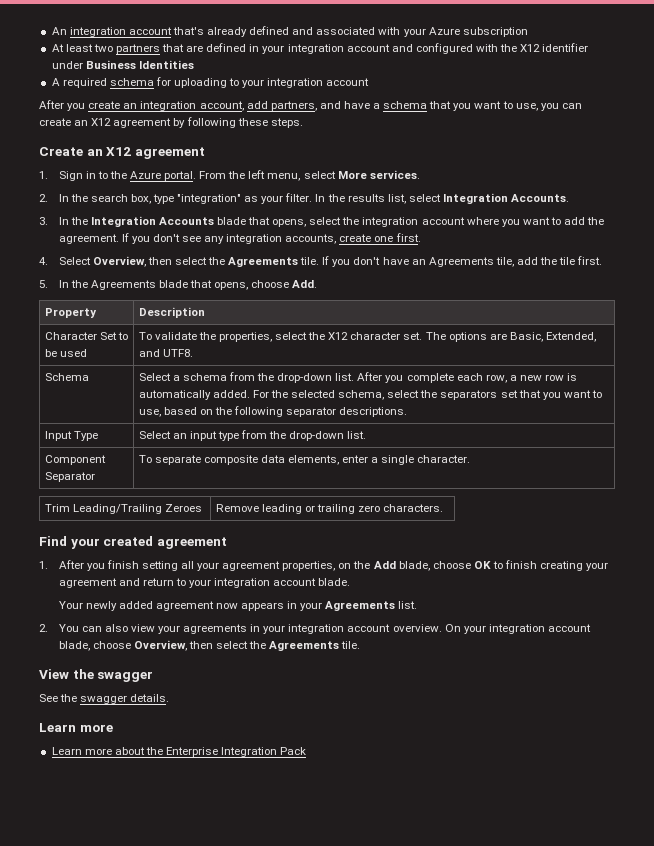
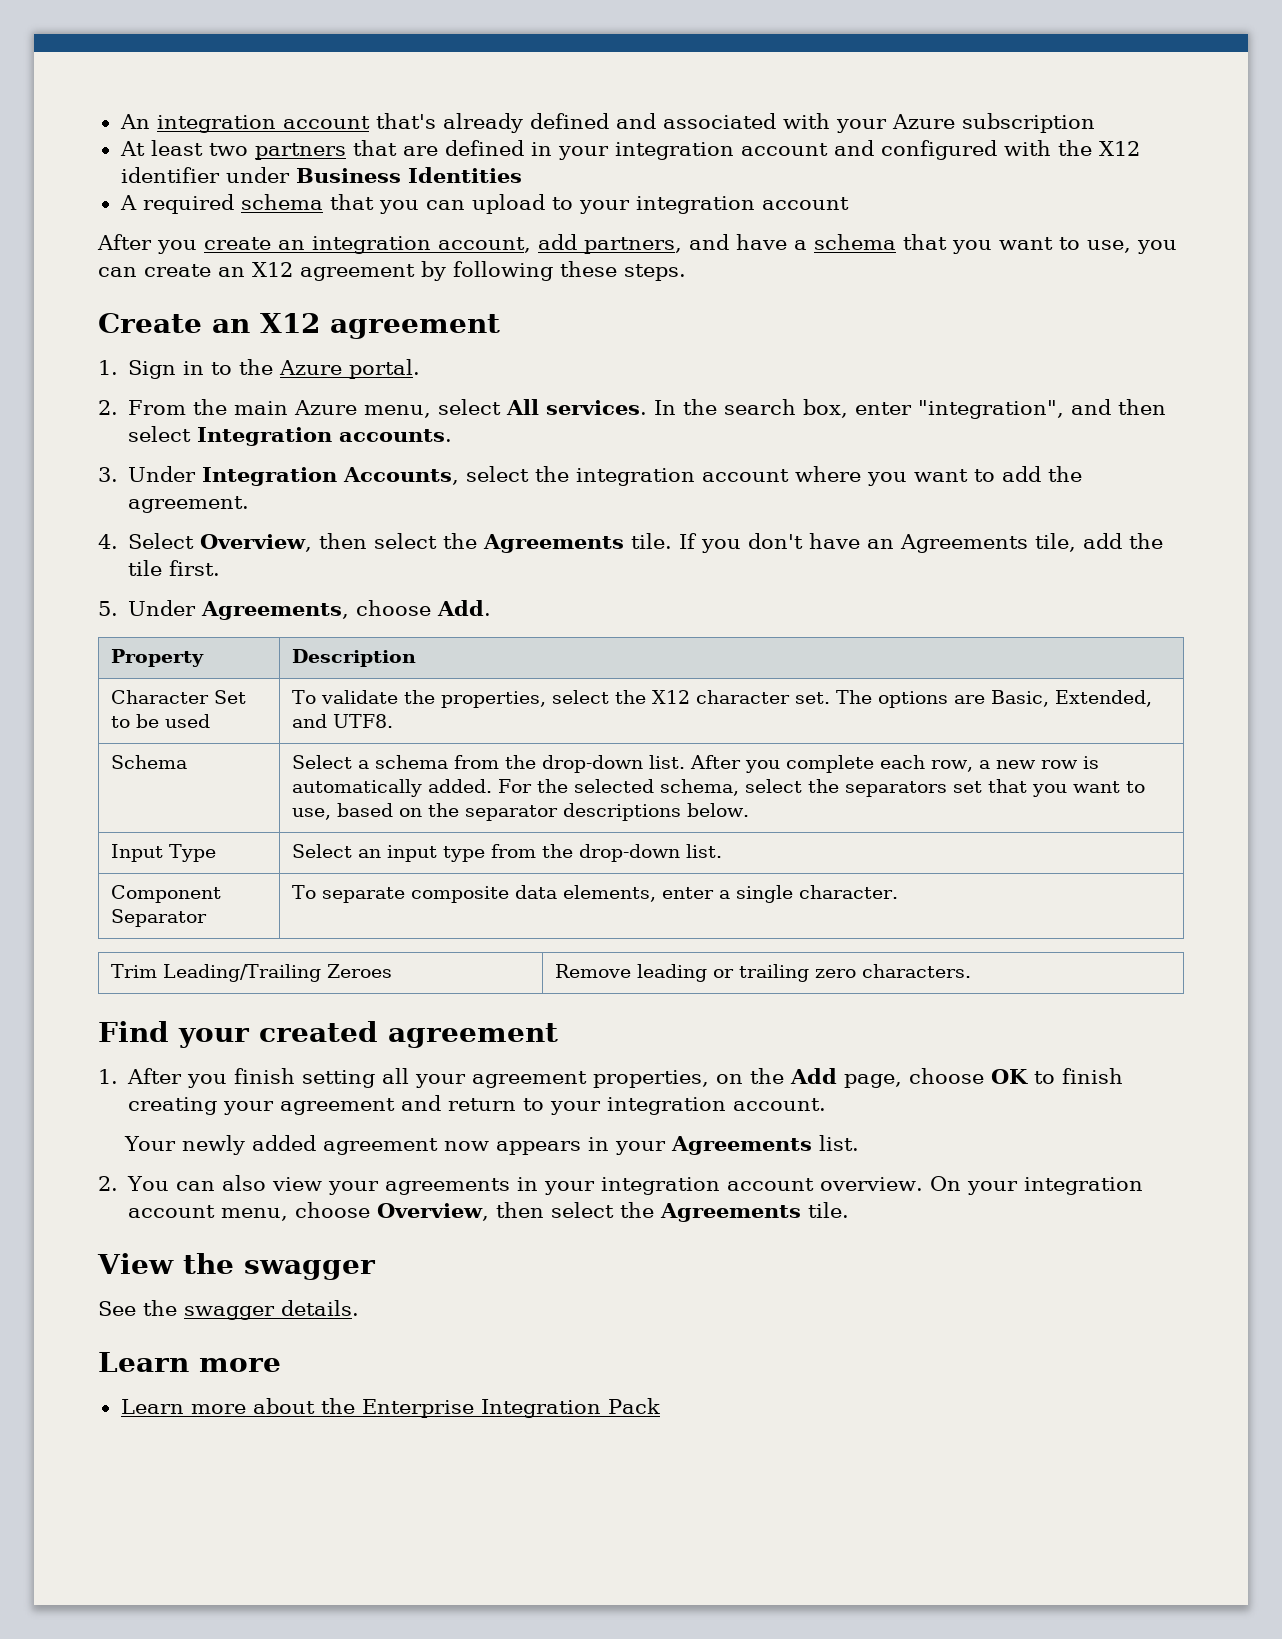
- A required schema for uploading to your integration account
+ A required schema that you can upload to your integration account
- 1. Sign in to the Azure portal. From the left menu, select More services.
- 2. In the search box, type "integration" as your filter. In the results list, select Integration Accounts.
+ 1. Sign in to the Azure portal.
+ 2. From the main Azure menu, select All services. In the search box, enter "integration", and then select Integration accounts.
- 3. In the Integration Accounts blade that opens, select the integration account where you want to add the agreement. If you don't see any integration accounts, create one first.
+ 3. Under Integration Accounts, select the integration account where you want to add the agreement.
- 5. In the Agreements blade that opens, choose Add.
+ 5. Under Agreements, choose Add.
- Schema | Select a schema from the drop-down list. After you complete each row, a new row is automatically added. For the selected schema, select the separators set that you want to use, based on the following separator descriptions.
+ Schema | Select a schema from the drop-down list. After you complete each row, a new row is automatically added. For the selected schema, select the separators set that you want to use, based on the separator descriptions below.
- 1. After you finish setting all your agreement properties, on the Add blade, choose OK to finish creating your agreement and return to your integration account blade.
+ 1. After you finish setting all your agreement properties, on the Add page, choose OK to finish creating your agreement and return to your integration account.
- On your integration account blade, choose Overview, then select the Agreements tile.
+ On your integration account menu, choose Overview, then select the Agreements tile.

